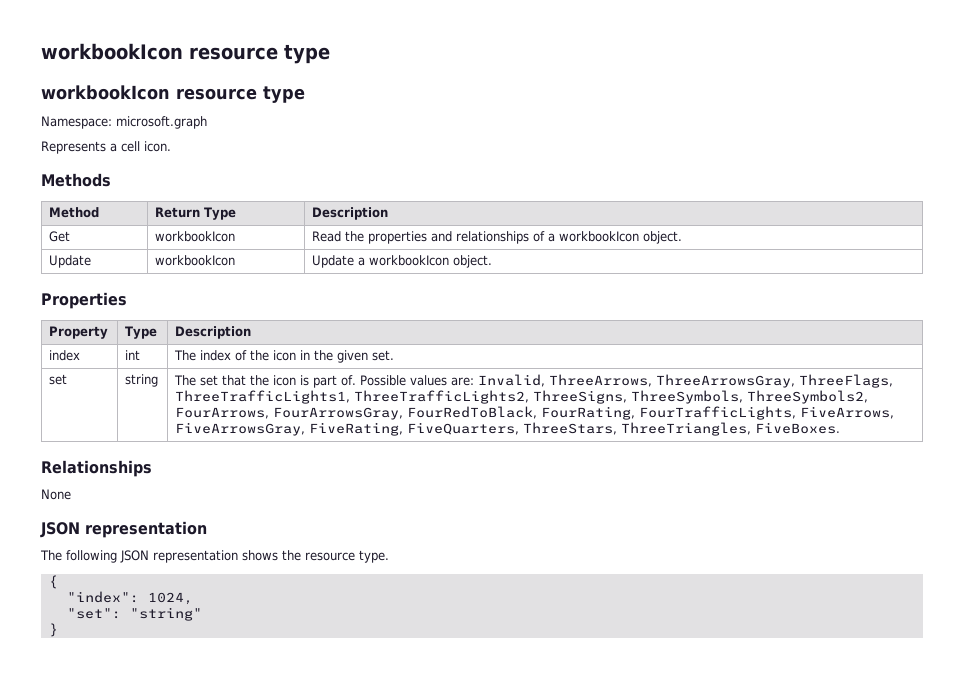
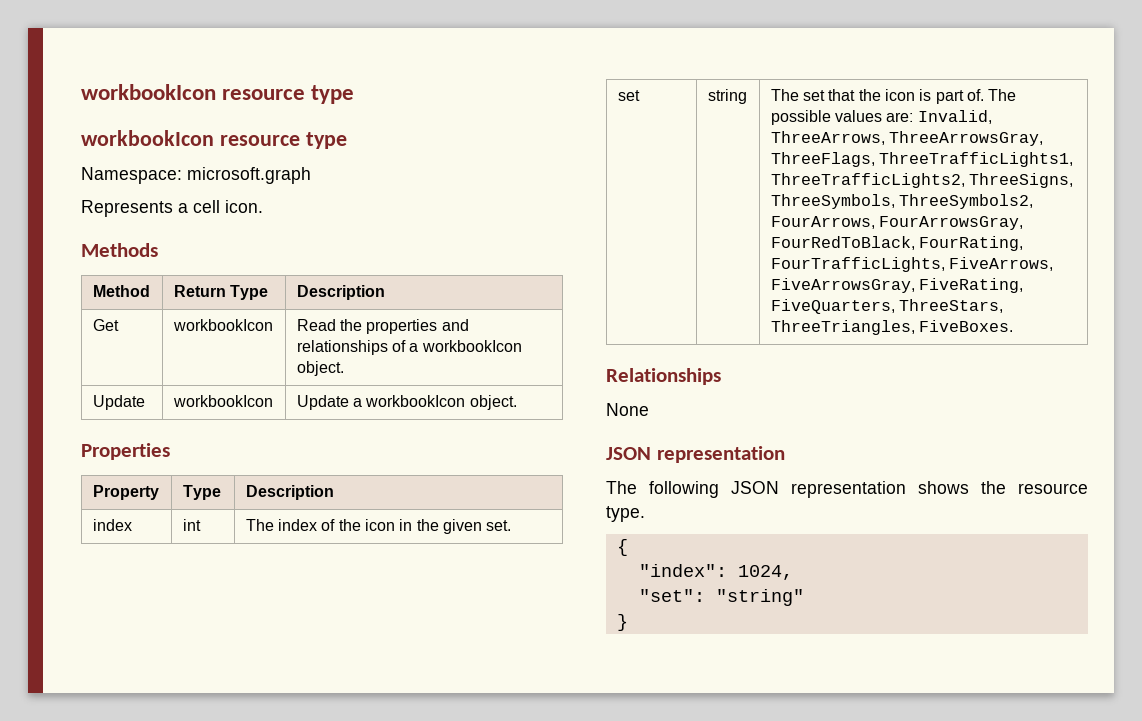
- set | string | The set that the icon is part of. Possible values are: Invalid, ThreeArrows, ThreeArrowsGray, ThreeFlags, ThreeTrafficLights1, ThreeTrafficLights2, ThreeSigns, ThreeSymbols, ThreeSymbols2, FourArrows, FourArrowsGray, FourRedToBlack, FourRating, FourTrafficLights, FiveArrows, FiveArrowsGray, FiveRating, FiveQuarters, ThreeStars, ThreeTriangles, FiveBoxes.
+ set | string | The set that the icon is part of. The possible values are: Invalid, ThreeArrows, ThreeArrowsGray, ThreeFlags, ThreeTrafficLights1, ThreeTrafficLights2, ThreeSigns, ThreeSymbols, ThreeSymbols2, FourArrows, FourArrowsGray, FourRedToBlack, FourRating, FourTrafficLights, FiveArrows, FiveArrowsGray, FiveRating, FiveQuarters, ThreeStars, ThreeTriangles, FiveBoxes.

